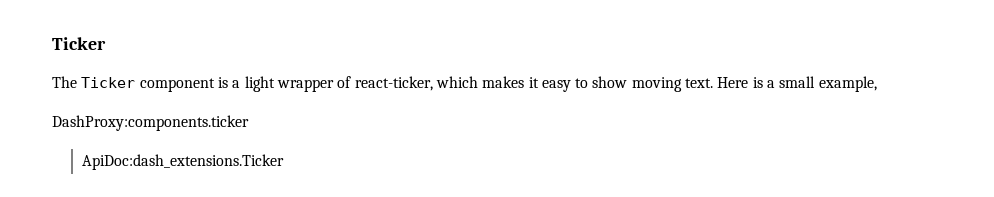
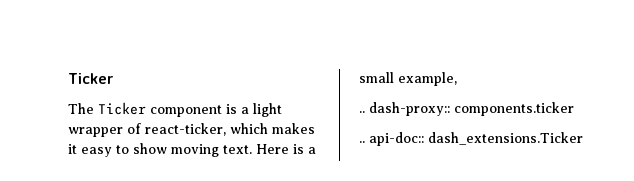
- DashProxy:components.ticker
- ApiDoc:dash_extensions.Ticker
+ .. dash-proxy:: components.ticker
+ .. api-doc:: dash_extensions.Ticker

